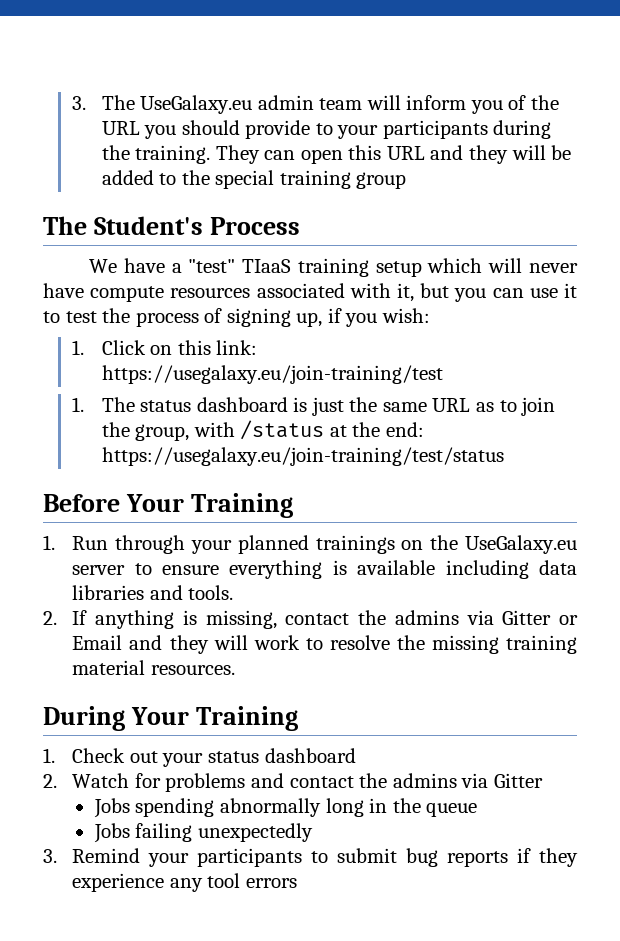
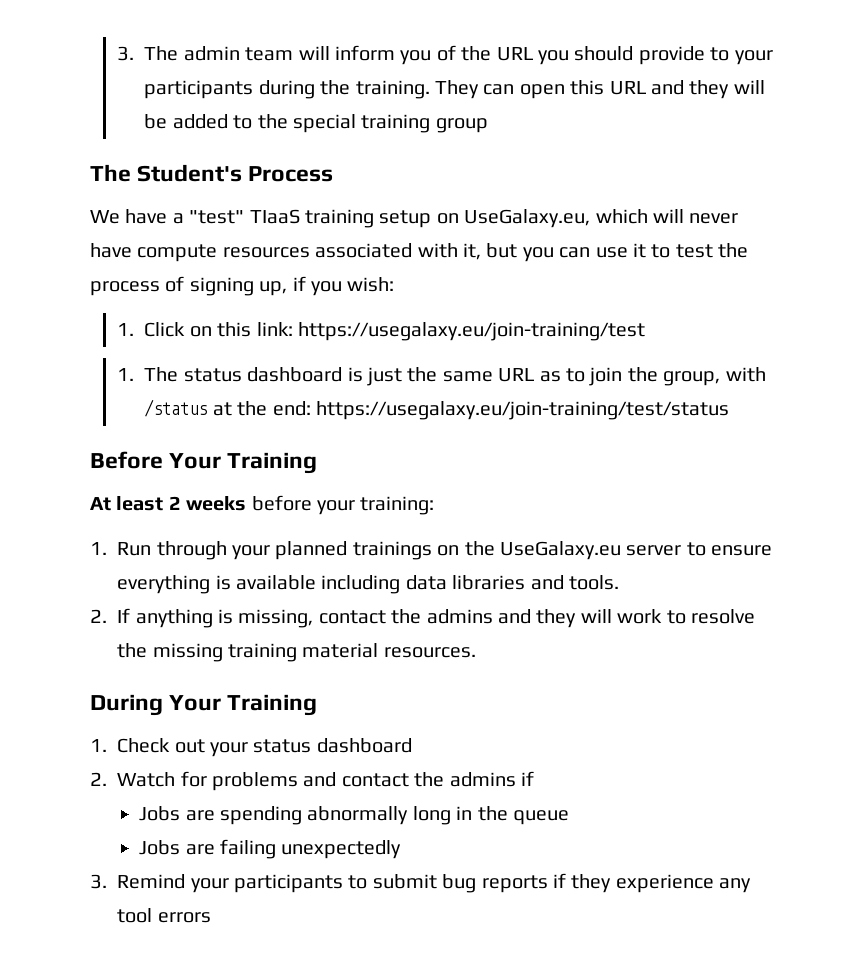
- 3. The UseGalaxy.eu admin team will inform you of the URL you should provide to your participants during the training.
+ 3. The admin team will inform you of the URL you should provide to your participants during the training.
- We have a "test" TIaaS training setup which will never have compute resources associated with it, but you can use it to test the process of signing up, if you wish:
+ We have a "test" TIaaS training setup on UseGalaxy.eu, which will never have compute resources associated with it, but you can use it to test the process of signing up, if you wish:
+ At least 2 weeks before your training:
- 2. If anything is missing, contact the admins via Gitter or Email and they will work to resolve the missing training material resources.
+ 2. If anything is missing, contact the admins and they will work to resolve the missing training material resources.
- 2. Watch for problems and contact the admins via Gitter
- Jobs spending abnormally long in the queue
+ 2. Watch for problems and contact the admins if
+ Jobs are spending abnormally long in the queue
- Jobs failing unexpectedly
+ Jobs are failing unexpectedly

